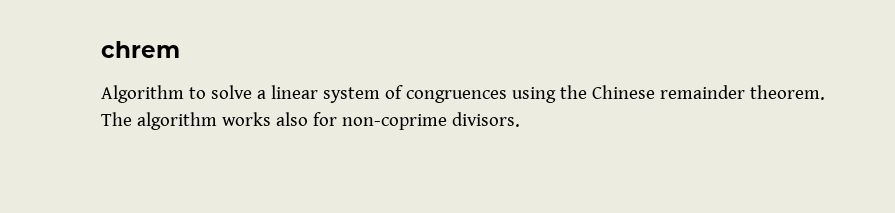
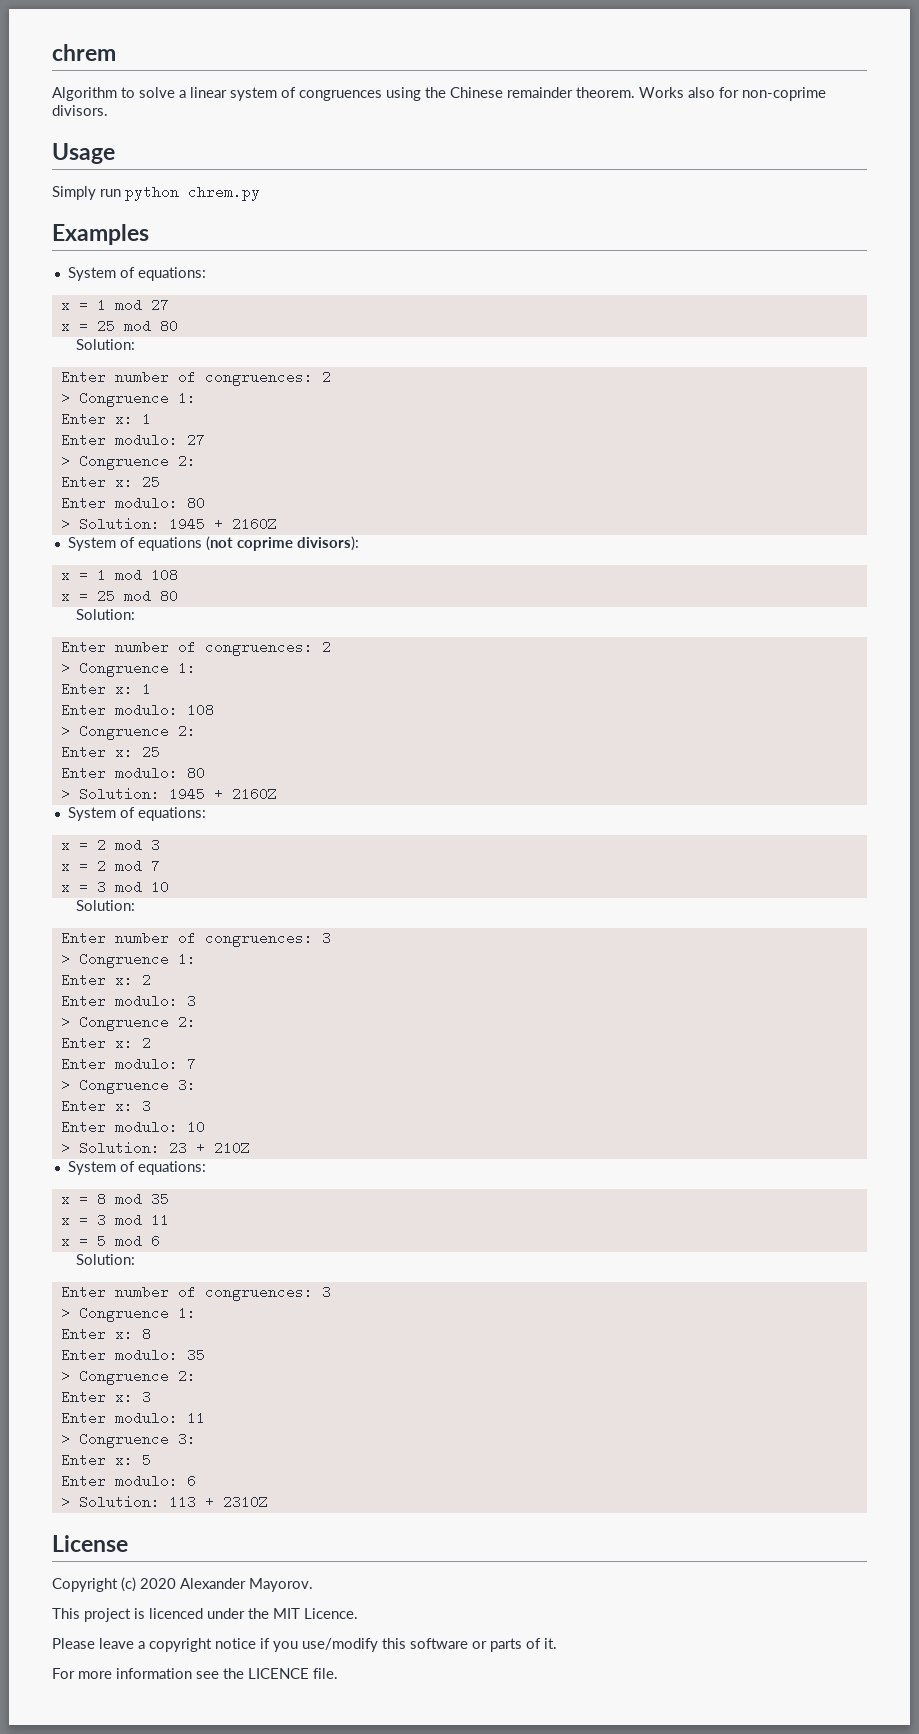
- The algorithm works also for non-coprime divisors.
+ Works also for non-coprime divisors.
+ Usage
+ Simply run python chrem.py
+ Examples
+ System of equations:
+ x = 1 mod 27
+ x = 25 mod 80
+ Solution:
+ Enter number of congruences: 2
+ > Congruence 1:
+ Enter x: 1
+ Enter modulo: 27
+ > Congruence 2:
+ Enter x: 25
+ Enter modulo: 80
+ > Solution: 1945 + 2160Z
+ System of equations (not coprime divisors):
+ x = 1 mod 108
+ x = 25 mod 80
+ Solution:
+ Enter number of congruences: 2
+ > Congruence 1:
+ Enter x: 1
+ Enter modulo: 108
+ > Congruence 2:
+ Enter x: 25
+ Enter modulo: 80
+ > Solution: 1945 + 2160Z
+ System of equations:
+ x = 2 mod 3
+ x = 2 mod 7
+ x = 3 mod 10
+ Solution:
+ Enter number of congruences: 3
+ > Congruence 1:
+ Enter x: 2
+ Enter modulo: 3
+ > Congruence 2:
+ Enter x: 2
+ Enter modulo: 7
+ > Congruence 3:
+ Enter x: 3
+ Enter modulo: 10
+ > Solution: 23 + 210Z
+ System of equations:
+ x = 8 mod 35
+ x = 3 mod 11
+ x = 5 mod 6
+ Solution:
+ Enter number of congruences: 3
+ > Congruence 1:
+ Enter x: 8
+ Enter modulo: 35
+ > Congruence 2:
+ Enter x: 3
+ Enter modulo: 11
+ > Congruence 3:
+ Enter x: 5
+ Enter modulo: 6
+ > Solution: 113 + 2310Z
+ License
+ Copyright (c) 2020 Alexander Mayorov.
+ This project is licenced under the MIT Licence.
+ Please leave a copyright notice if you use/modify this software or parts of it.
+ For more information see the LICENCE file.

